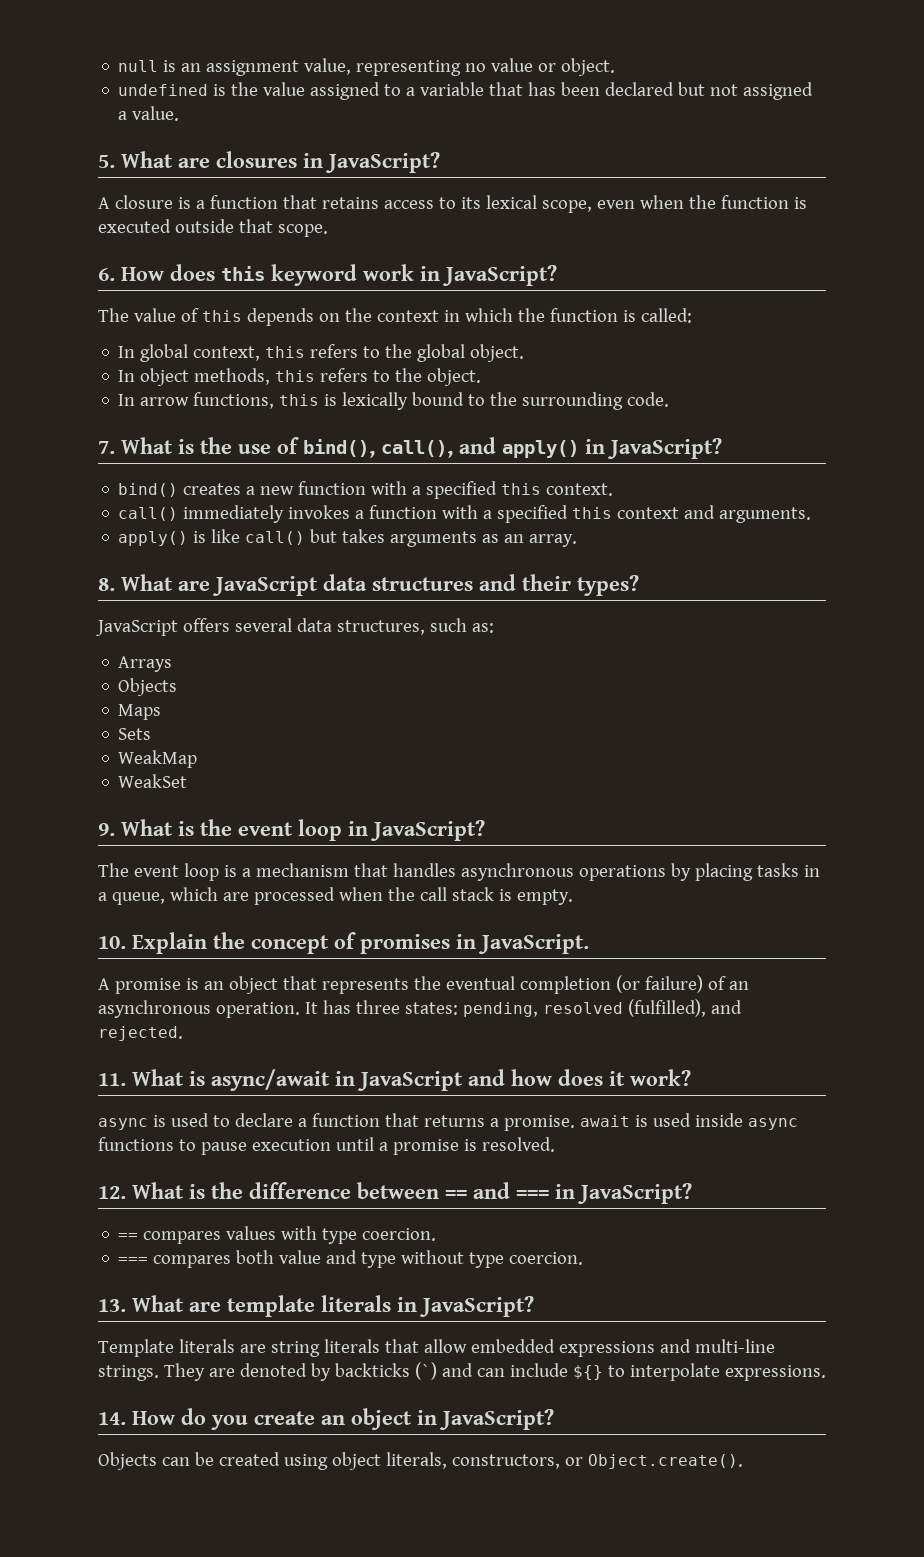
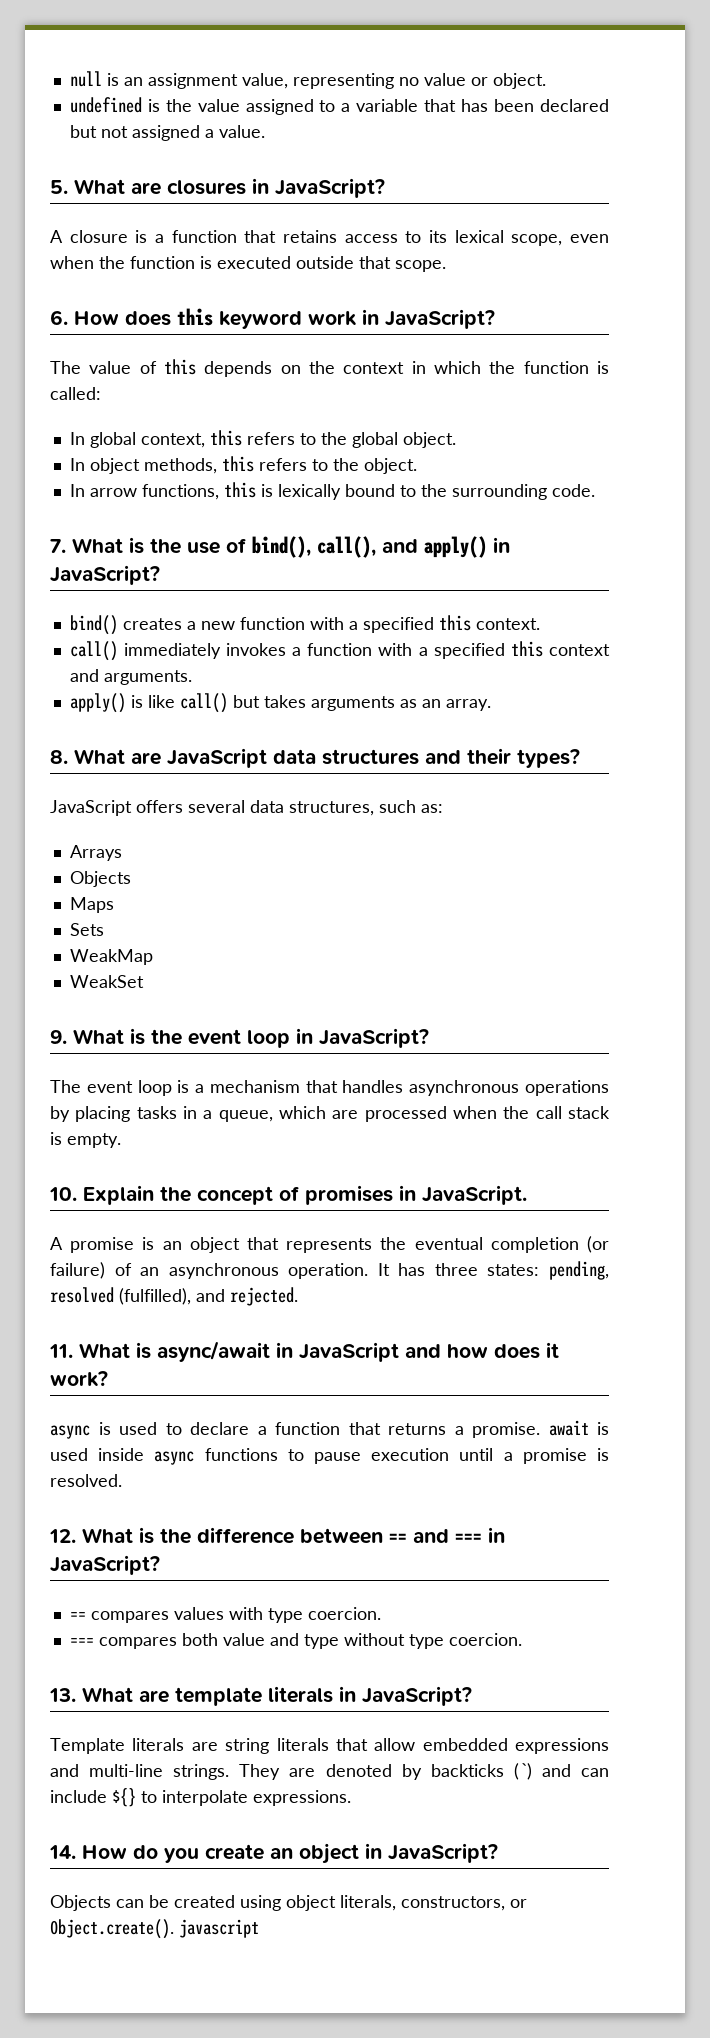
- Objects can be created using object literals, constructors, or Object.create().
+ Objects can be created using object literals, constructors, or Object.create(). javascript

